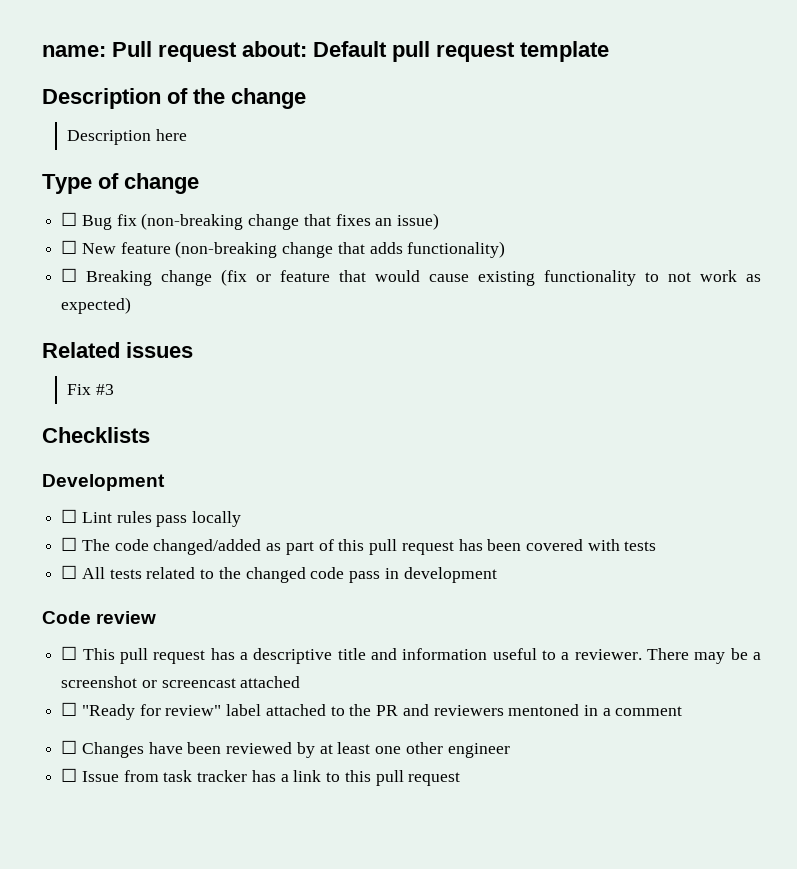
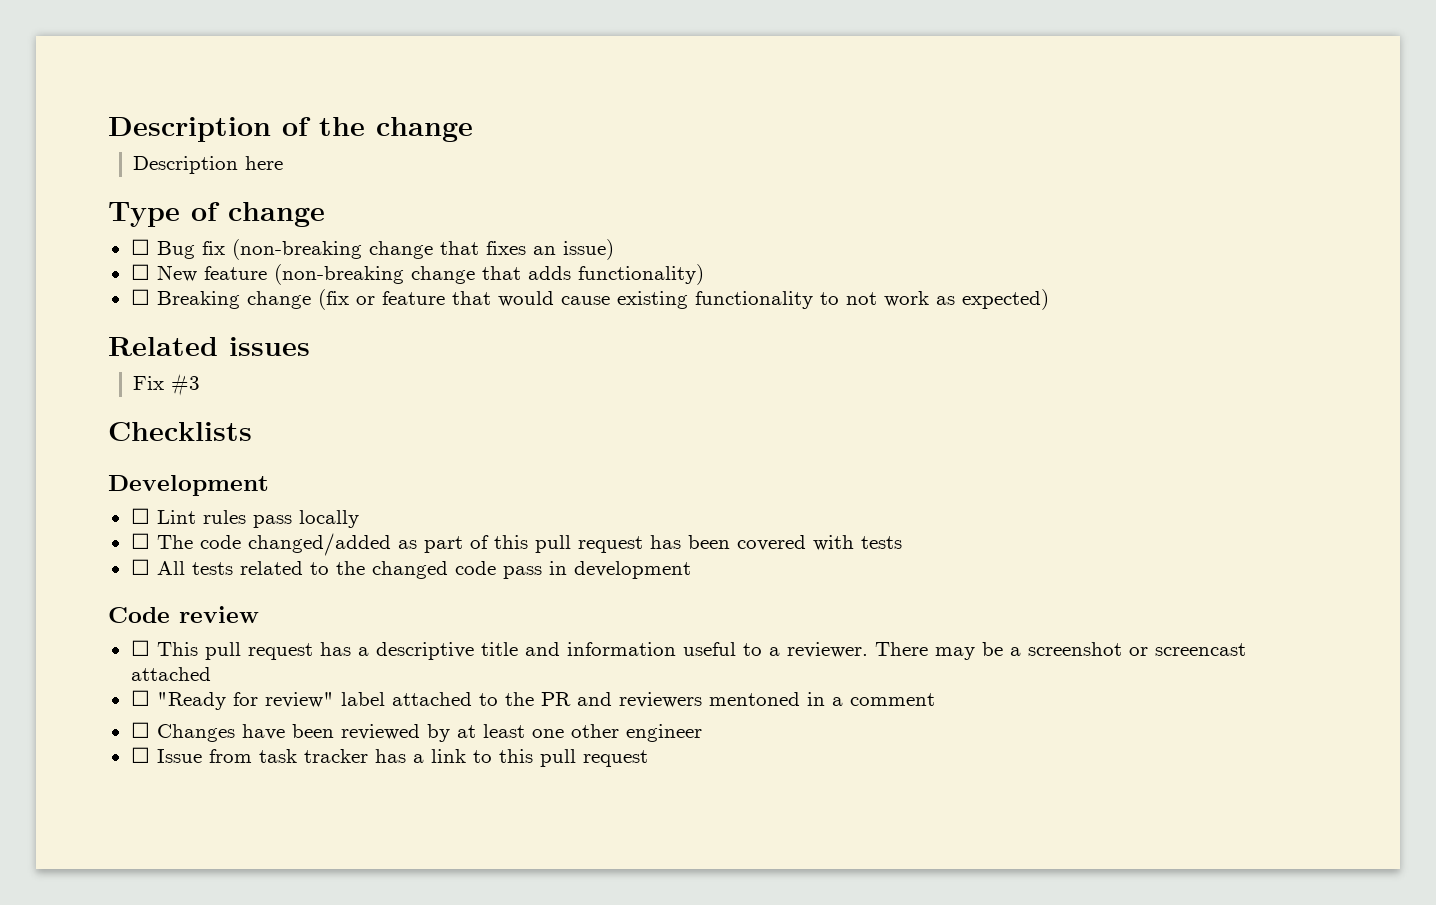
- name: Pull request about: Default pull request template

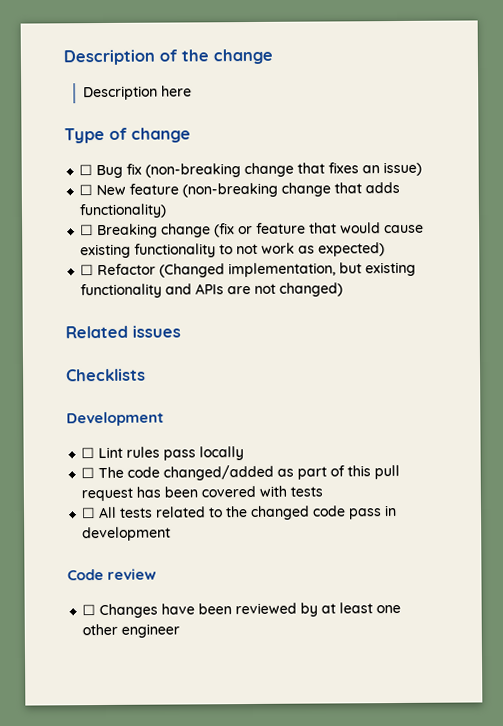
+ ☐ Refactor (Changed implementation, but existing functionality and APIs are not changed)
- Fix #3
- ☐ This pull request has a descriptive title and information useful to a reviewer. There may be a screenshot or screencast attached
- ☐ "Ready for review" label attached to the PR and reviewers mentoned in a comment
- ☐ Issue from task tracker has a link to this pull request

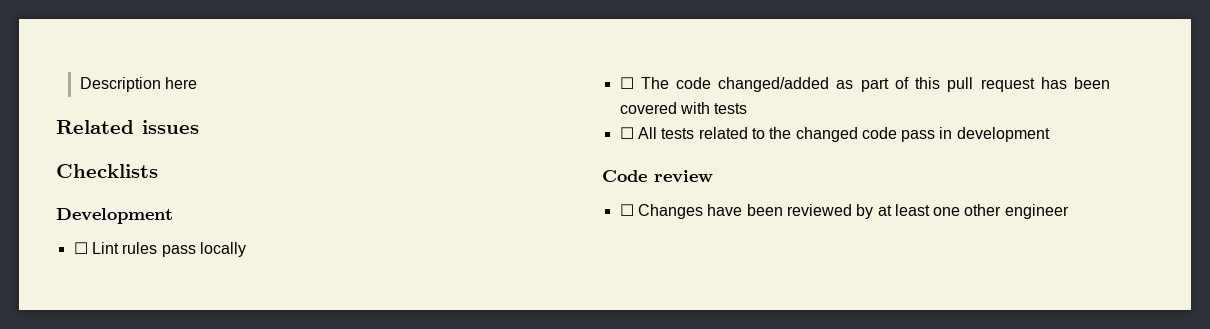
- Description of the change
  Description here
- Type of change
- ☐ Bug fix (non-breaking change that fixes an issue)
- ☐ New feature (non-breaking change that adds functionality)
- ☐ Breaking change (fix or feature that would cause existing functionality to not work as expected)
- ☐ Refactor (Changed implementation, but existing functionality and APIs are not changed)

